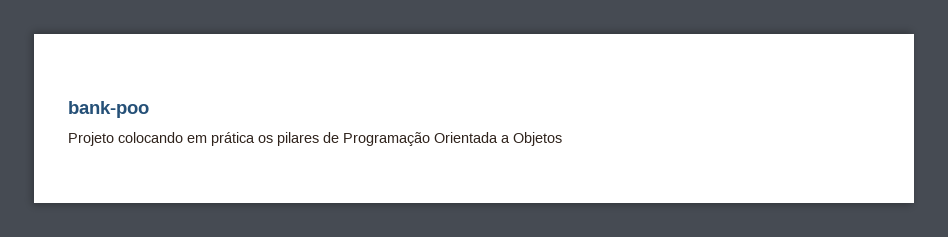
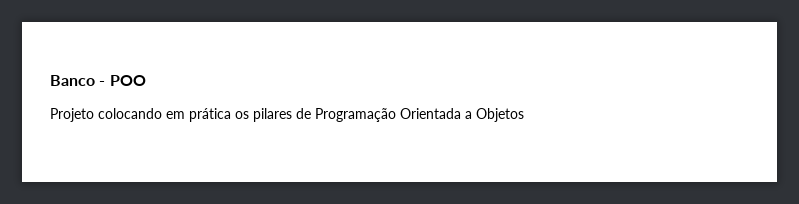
- bank-poo
+ Banco - POO

